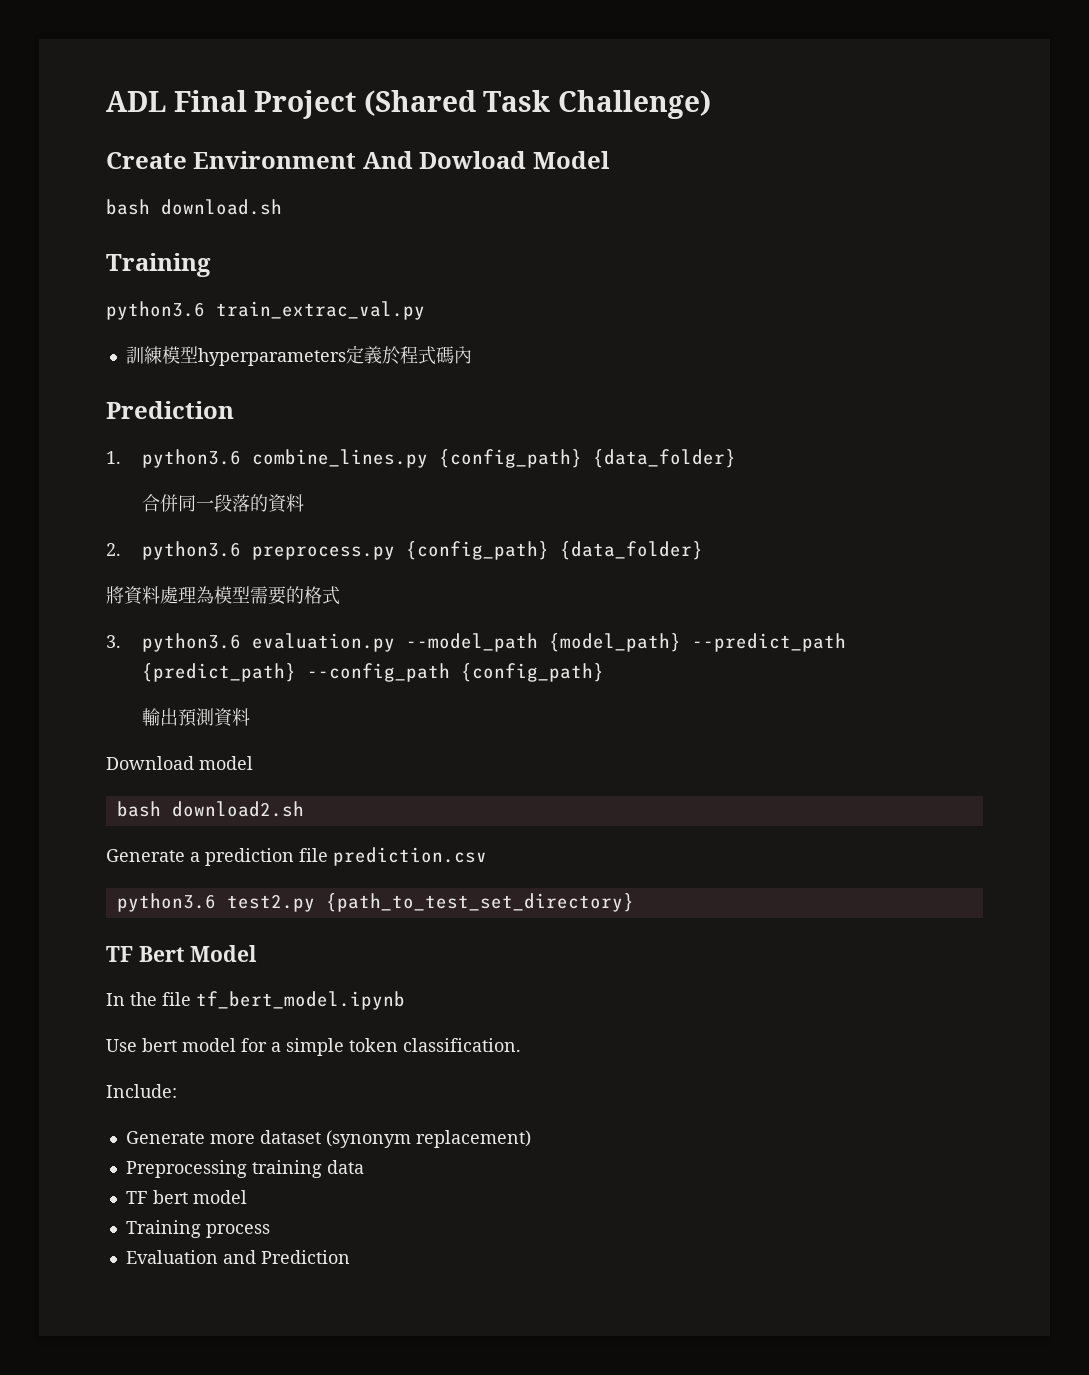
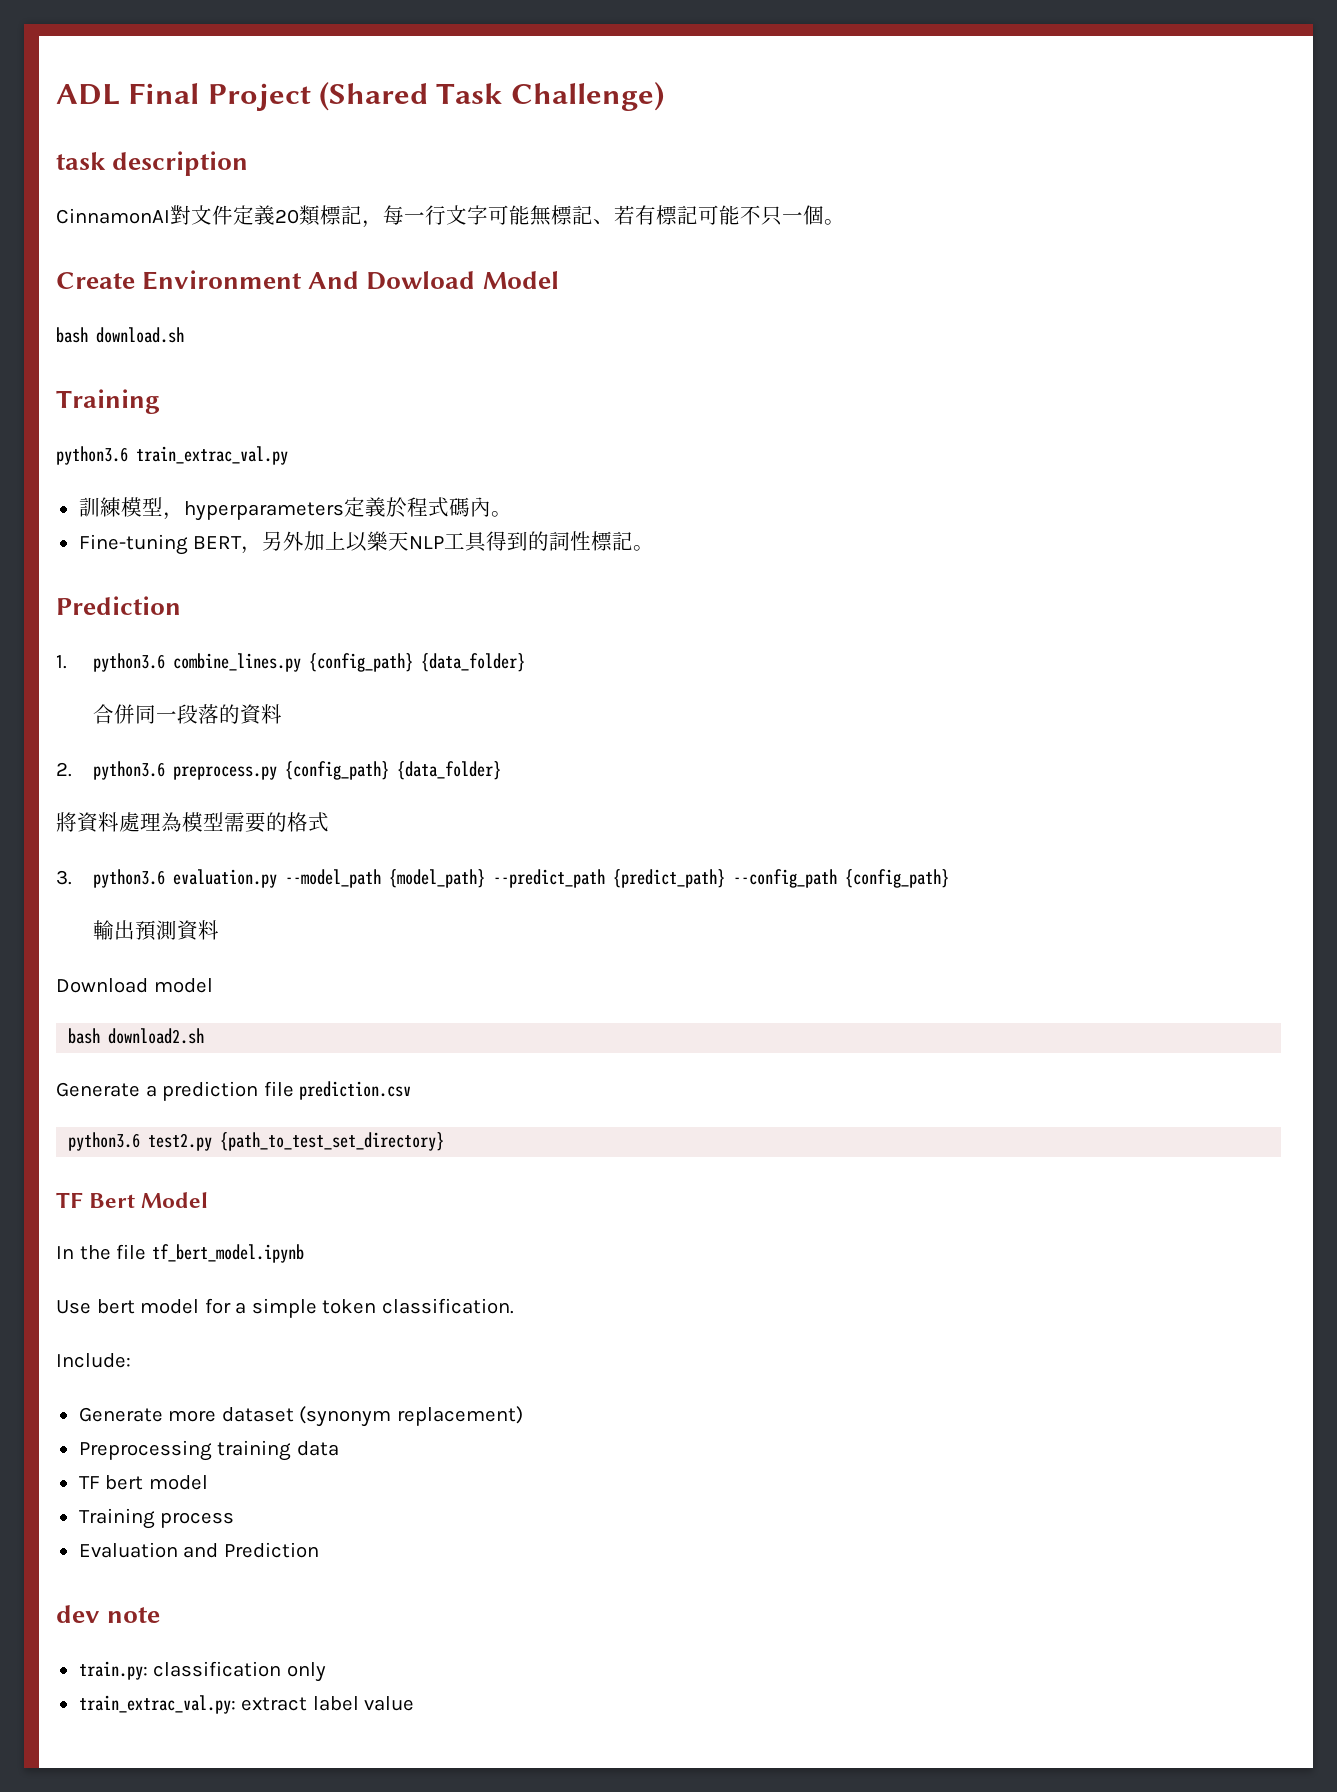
+ task description
+ CinnamonAI對文件定義20類標記，每一行文字可能無標記、若有標記可能不只一個。
- 訓練模型hyperparameters定義於程式碼內
+ 訓練模型，hyperparameters定義於程式碼內。
+ Fine-tuning BERT，另外加上以樂天NLP工具得到的詞性標記。
+ dev note
+ train.py: classification only
+ train_extrac_val.py: extract label value

